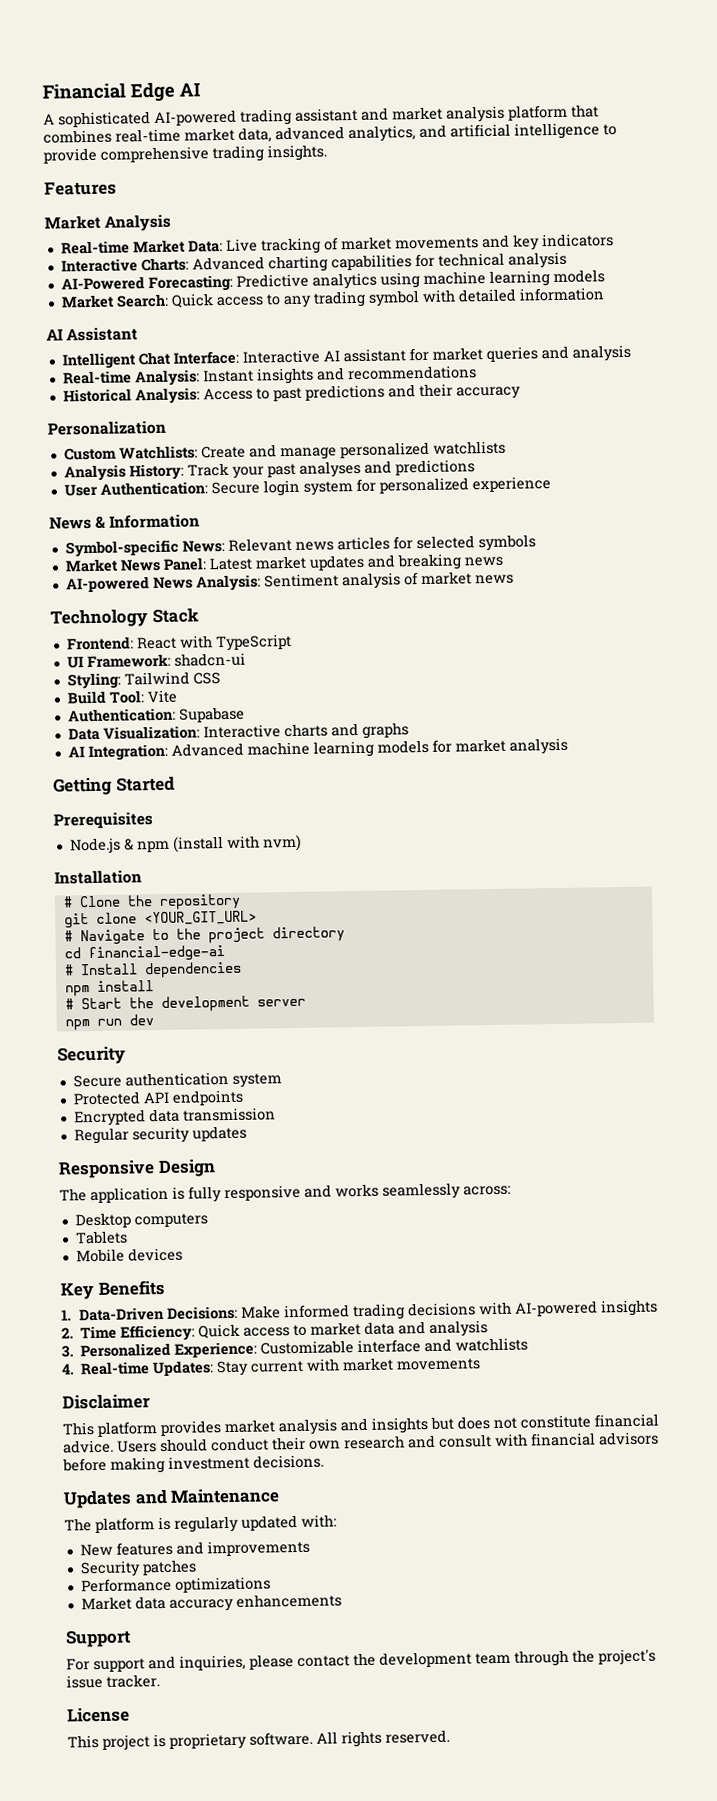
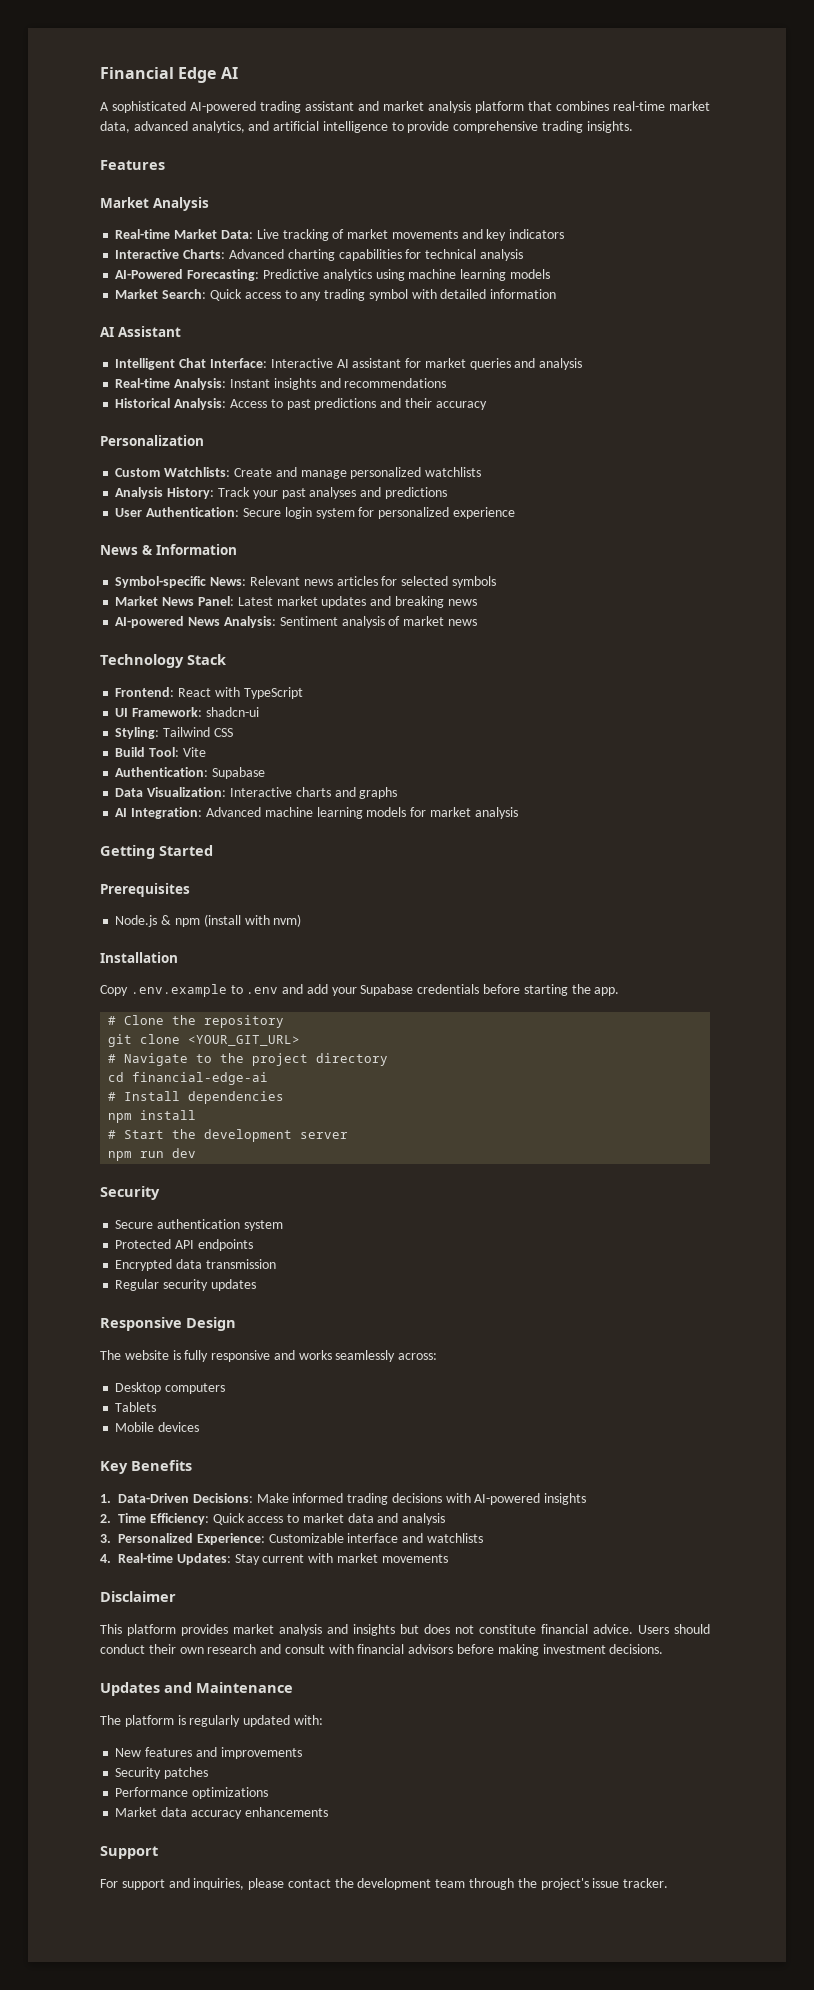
+ Copy .env.example to .env and add your Supabase credentials before starting the app.
- The application is fully responsive and works seamlessly across:
+ The website is fully responsive and works seamlessly across:
- License
- This project is proprietary software. All rights reserved.

